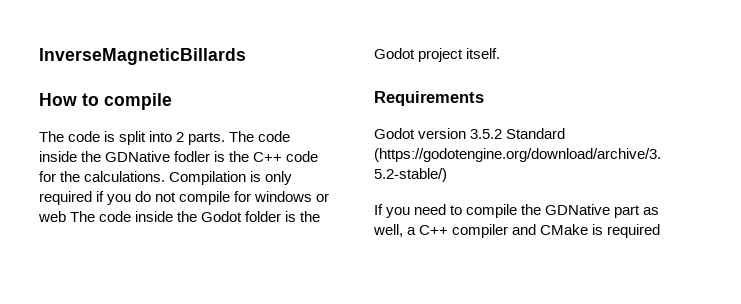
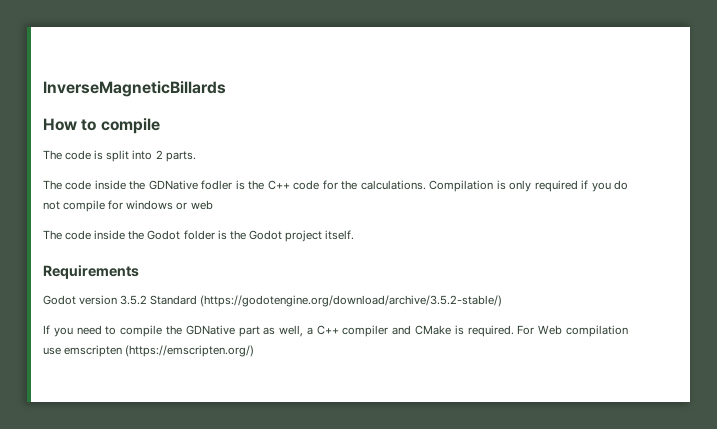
- The code is split into 2 parts. The code inside the GDNative fodler is the C++ code for the calculations.
+ The code is split into 2 parts.
+ The code inside the GDNative fodler is the C++ code for the calculations.
- Compilation is only required if you do not compile for windows or web The code inside the Godot folder is the Godot project itself.
+ Compilation is only required if you do not compile for windows or web
+ The code inside the Godot folder is the Godot project itself.
- If you need to compile the GDNative part as well, a C++ compiler and CMake is required
+ If you need to compile the GDNative part as well, a C++ compiler and CMake is required. For Web compilation use emscripten (https://emscripten.org/)

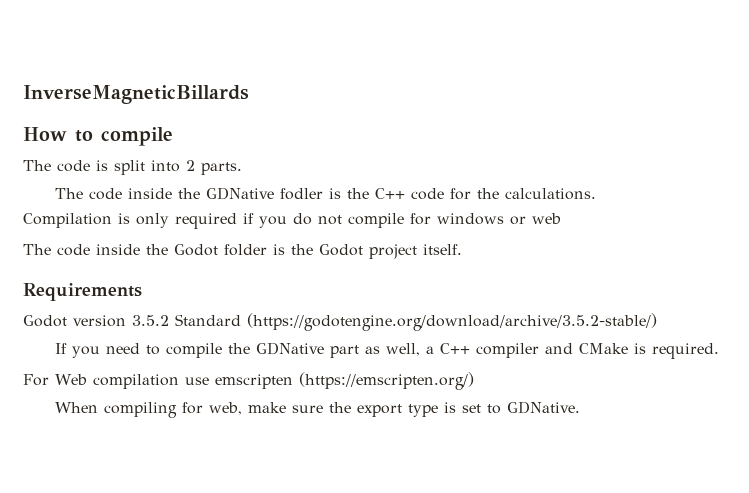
- The code inside the GDNative fodler is the C++ code for the calculations. Compilation is only required if you do not compile for windows or web
+ The code inside the GDNative fodler is the C++ code for the calculations.
+ Compilation is only required if you do not compile for windows or web
- If you need to compile the GDNative part as well, a C++ compiler and CMake is required. For Web compilation use emscripten (https://emscripten.org/)
+ If you need to compile the GDNative part as well, a C++ compiler and CMake is required.
+ For Web compilation use emscripten (https://emscripten.org/)
+ When compiling for web, make sure the export type is set to GDNative.

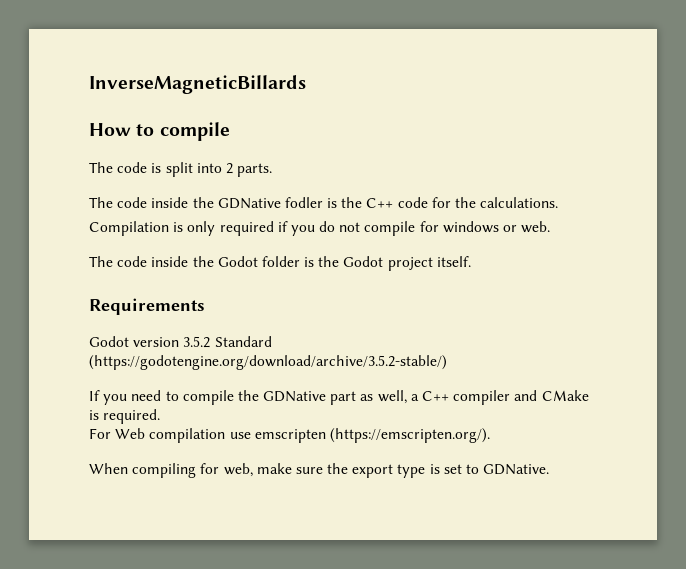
- Compilation is only required if you do not compile for windows or web
+ Compilation is only required if you do not compile for windows or web.
- For Web compilation use emscripten (https://emscripten.org/)
+ For Web compilation use emscripten (https://emscripten.org/).

